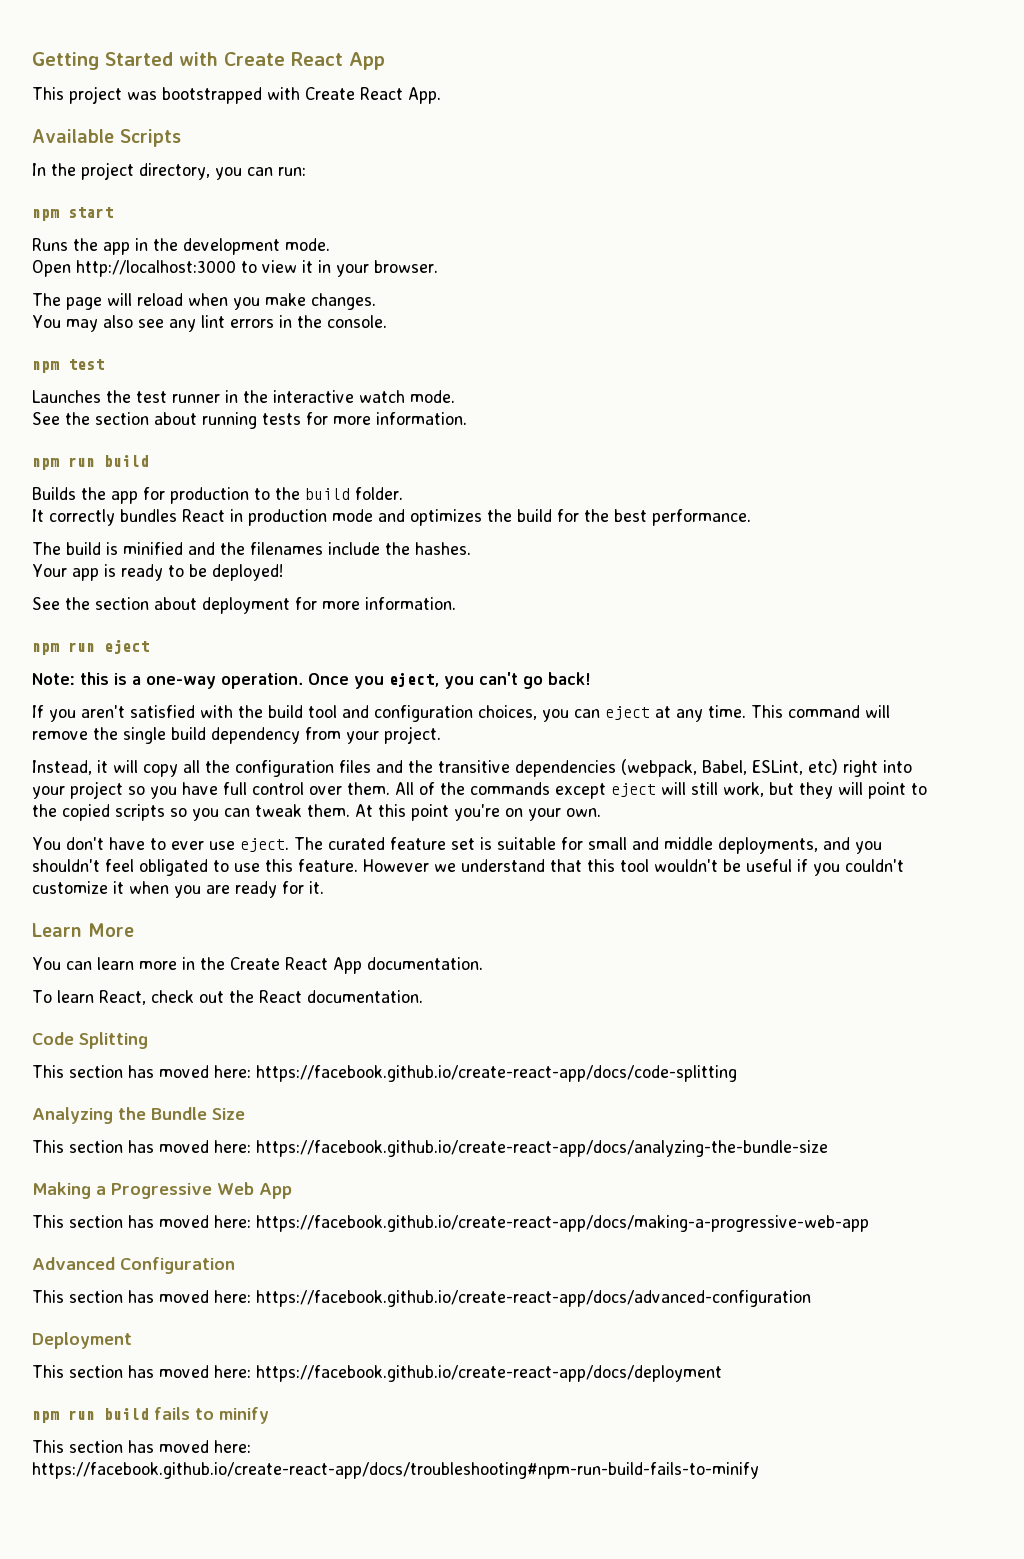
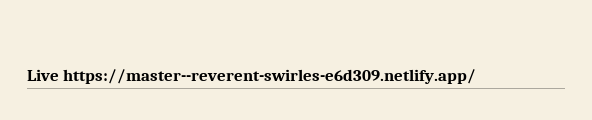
- Getting Started with Create React App
- This project was bootstrapped with Create React App.
- Available Scripts
- In the project directory, you can run:
- npm start
- Runs the app in the development mode.
- Open http://localhost:3000 to view it in your browser.
- The page will reload when you make changes.
- You may also see any lint errors in the console.
- npm test
- Launches the test runner in the interactive watch mode.
- See the section about running tests for more information.
- npm run build
- Builds the app for production to the build folder.
- It correctly bundles React in production mode and optimizes the build for the best performance.
- The build is minified and the filenames include the hashes.
- Your app is ready to be deployed!
- See the section about deployment for more information.
- npm run eject
- Note: this is a one-way operation. Once you eject, you can't go back!
- If you aren't satisfied with the build tool and configuration choices, you can eject at any time. This command will remove the single build dependency from your project.
- Instead, it will copy all the configuration files and the transitive dependencies (webpack, Babel, ESLint, etc) right into your project so you have full control over them. All of the commands except eject will still work, but they will point to the copied scripts so you can tweak them. At this point you're on your own.
- You don't have to ever use eject. The curated feature set is suitable for small and middle deployments, and you shouldn't feel obligated to use this feature. However we understand that this tool wouldn't be useful if you couldn't customize it when you are ready for it.
- Learn More
- You can learn more in the Create React App documentation.
- To learn React, check out the React documentation.
- Code Splitting
- This section has moved here: https://facebook.github.io/create-react-app/docs/code-splitting
- Analyzing the Bundle Size
- This section has moved here: https://facebook.github.io/create-react-app/docs/analyzing-the-bundle-size
- Making a Progressive Web App
- This section has moved here: https://facebook.github.io/create-react-app/docs/making-a-progressive-web-app
- Advanced Configuration
- This section has moved here: https://facebook.github.io/create-react-app/docs/advanced-configuration
- Deployment
- This section has moved here: https://facebook.github.io/create-react-app/docs/deployment
- npm run build fails to minify
- This section has moved here: https://facebook.github.io/create-react-app/docs/troubleshooting#npm-run-build-fails-to-minify
+ Live https://master--reverent-swirles-e6d309.netlify.app/

